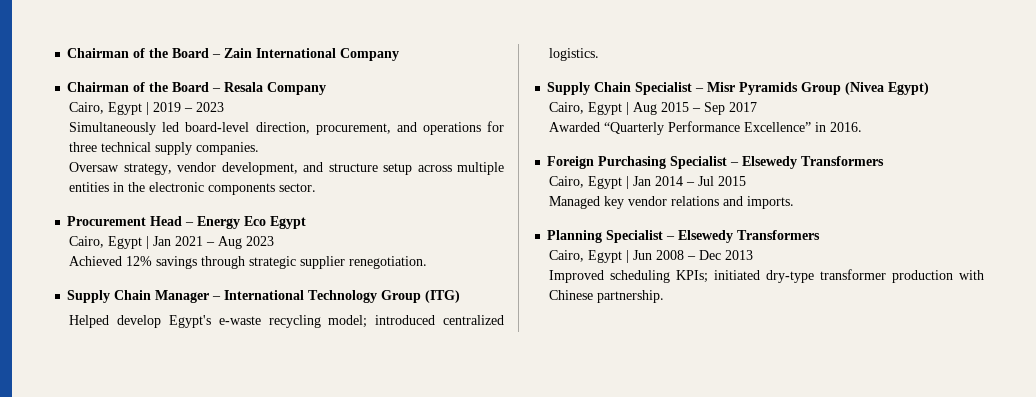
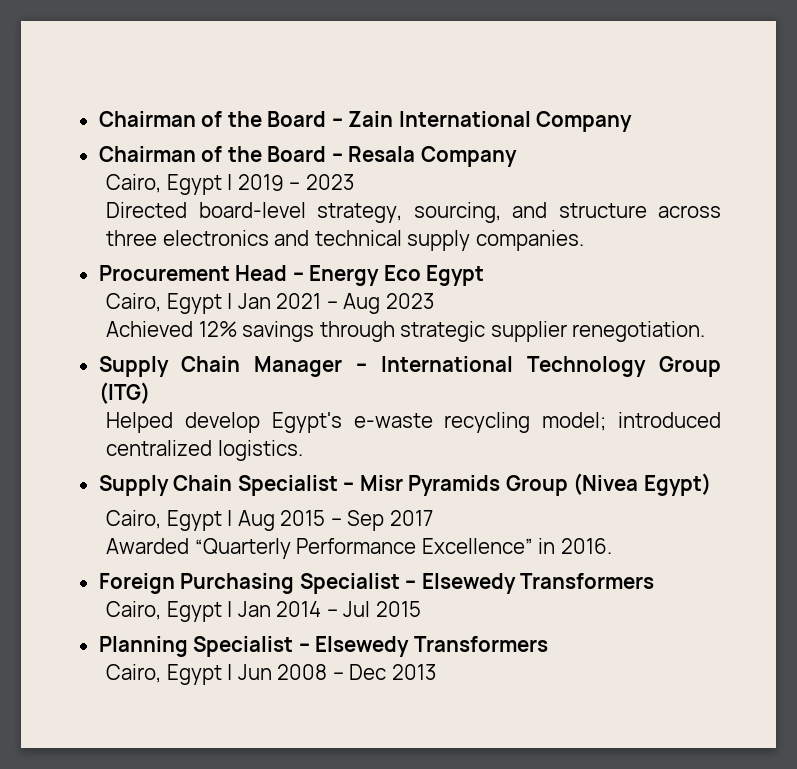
- Simultaneously led board-level direction, procurement, and operations for three technical supply companies.
- Oversaw strategy, vendor development, and structure setup across multiple entities in the electronic components sector.
+ Directed board-level strategy, sourcing, and structure across three electronics and technical supply companies.
- Managed key vendor relations and imports.
- Improved scheduling KPIs; initiated dry-type transformer production with Chinese partnership.

